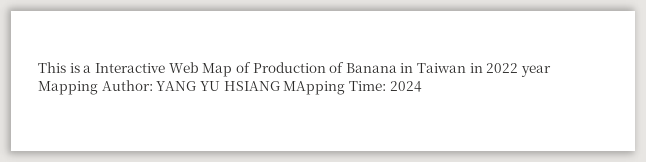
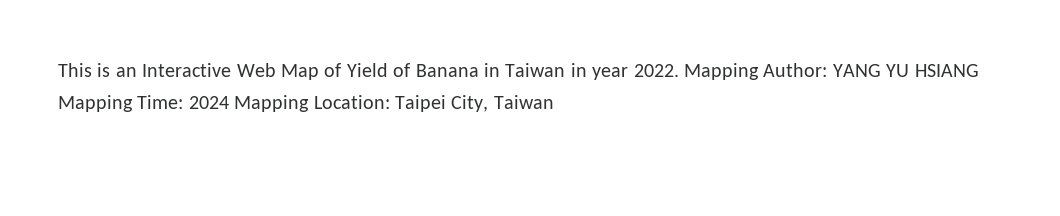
- This is a Interactive Web Map of Production of Banana in Taiwan in 2022 year Mapping Author: YANG YU HSIANG MApping Time: 2024
+ This is an Interactive Web Map of Yield of Banana in Taiwan in year 2022. Mapping Author: YANG YU HSIANG
+ Mapping Time: 2024 Mapping Location: Taipei City, Taiwan

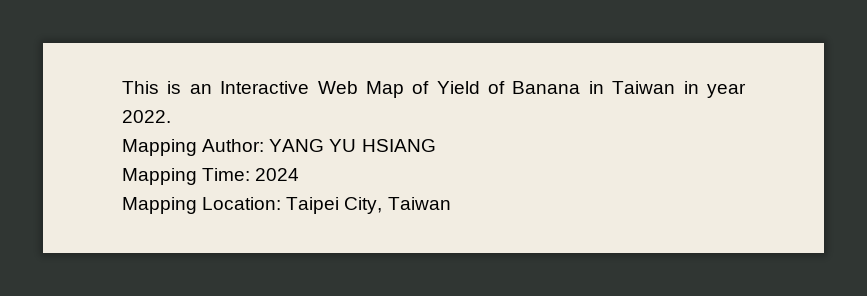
- This is an Interactive Web Map of Yield of Banana in Taiwan in year 2022. Mapping Author: YANG YU HSIANG
+ This is an Interactive Web Map of Yield of Banana in Taiwan in year 2022.
+ Mapping Author: YANG YU HSIANG
- Mapping Time: 2024 Mapping Location: Taipei City, Taiwan
+ Mapping Time: 2024
+ Mapping Location: Taipei City, Taiwan

